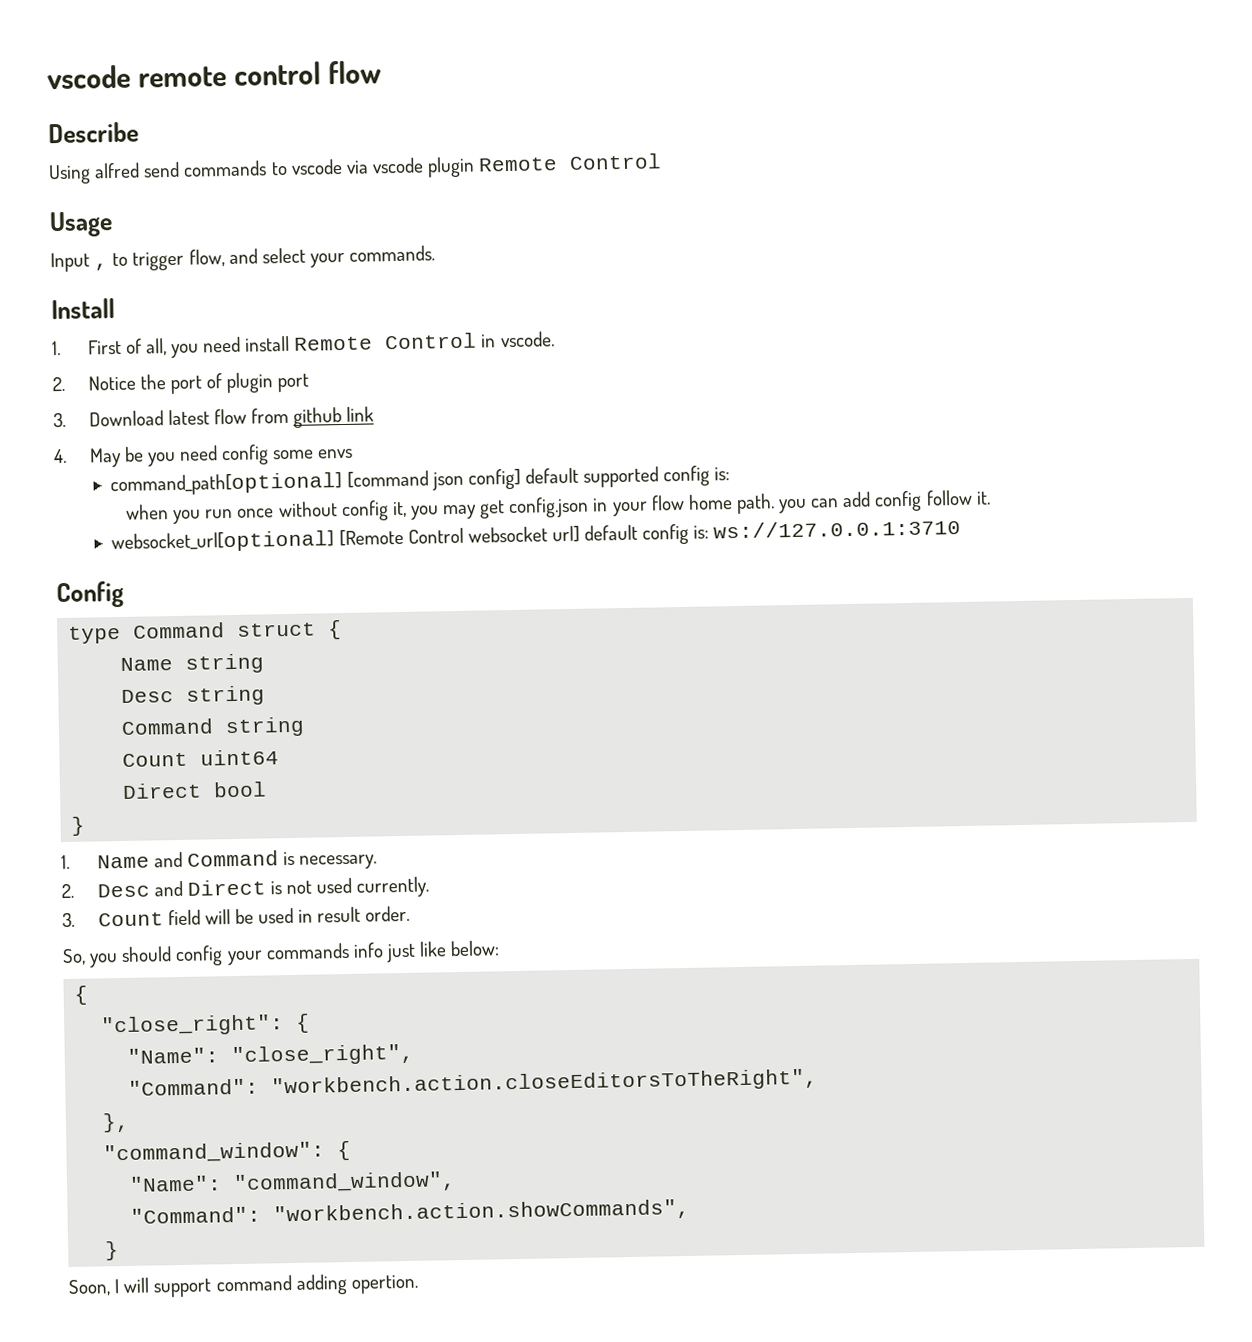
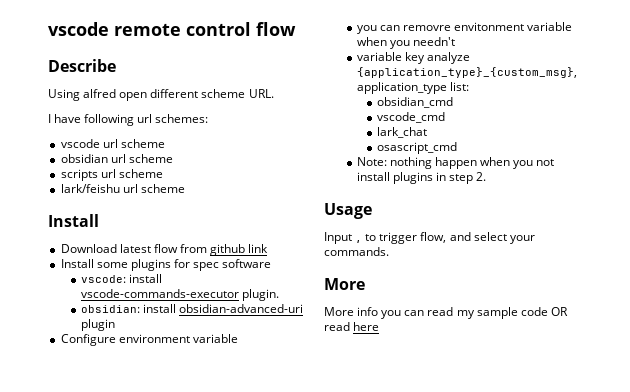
- Using alfred send commands to vscode via vscode plugin Remote Control
+ Using alfred open different scheme URL.
+ I have following url schemes:
+ vscode url scheme
+ obsidian url scheme
+ scripts url scheme
+ lark/feishu url scheme
+ Install
+ Download latest flow from github link
+ Install some plugins for spec software
+ vscode: install vscode-commands-executor plugin.
+ obsidian: install obsidian-advanced-uri plugin
+ Configure environment variable
+ you can removre envitonment variable when you needn't
+ variable key analyze {application_type}_{custom_msg}, application_type list:
+ obsidian_cmd
+ vscode_cmd
+ lark_chat
+ osascript_cmd
+ Note: nothing happen when you not install plugins in step 2.
  Input , to trigger flow, and select your commands.
- Install
- 1. First of all, you need install Remote Control in vscode.
- 2. Notice the port of plugin port
- 3. Download latest flow from github link
- 4. May be you need config some envs
- command_path[optional] [command json config] default supported config is:
- when you run once without config it, you may get config.json in your flow home path. you can add config follow it.
- websocket_url[optional] [Remote Control websocket url] default config is: ws://127.0.0.1:3710
- Config
- type Command struct {
- Name string
- Desc string
- Command string
- Count uint64
- Direct bool
- }
- 1. Name and Command is necessary.
- 2. Desc and Direct is not used currently.
- 3. Count field will be used in result order.
- So, you should config your commands info just like below:
- {
- "close_right": {
- "Name": "close_right",
- "Command": "workbench.action.closeEditorsToTheRight",
- },
- "command_window": {
- "Name": "command_window",
- "Command": "workbench.action.showCommands",
- }
- Soon, I will support command adding opertion.
+ More
+ More info you can read my sample code OR read here

